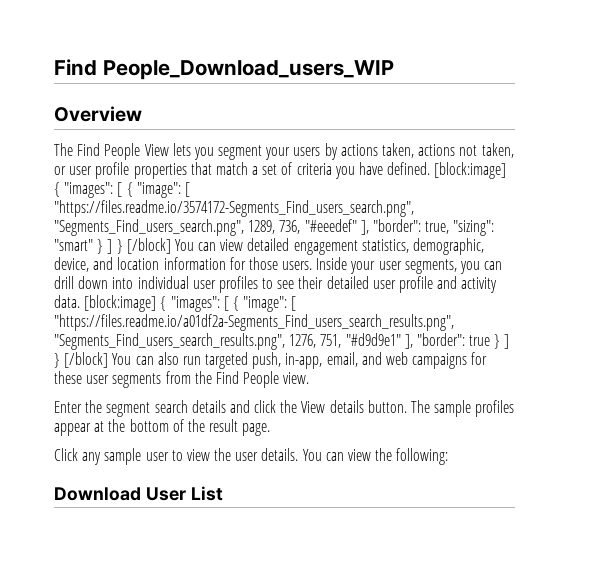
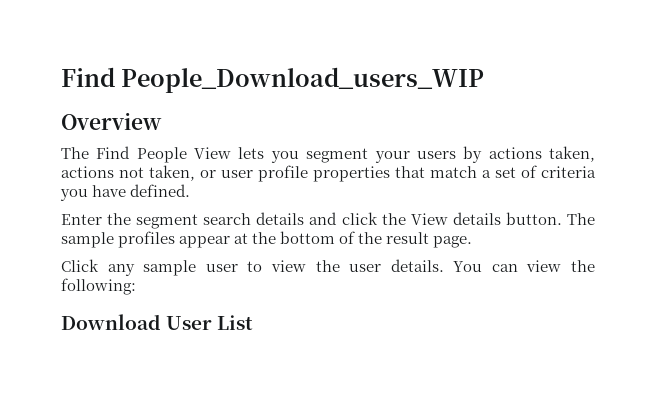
- [block:image] { "images": [ { "image": [ "https://files.readme.io/3574172-Segments_Find_users_search.png", "Segments_Find_users_search.png", 1289, 736, "#eeedef" ], "border": true, "sizing": "smart" } ] } [/block] You can view detailed engagement statistics, demographic, device, and location information for those users. Inside your user segments, you can drill down into individual user profiles to see their detailed user profile and activity data. [block:image] { "images": [ { "image": [ "https://files.readme.io/a01df2a-Segments_Find_users_search_results.png", "Segments_Find_users_search_results.png", 1276, 751, "#d9d9e1" ], "border": true } ] } [/block] You can also run targeted push, in-app, email, and web campaigns for these user segments from the Find People view.

